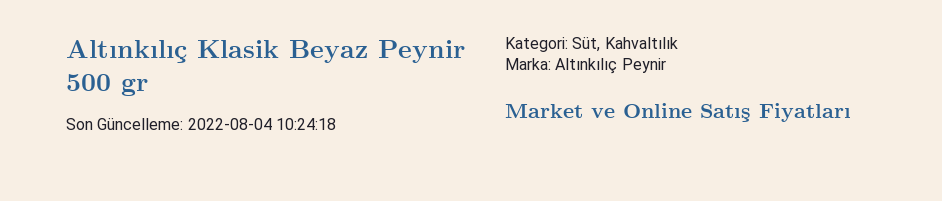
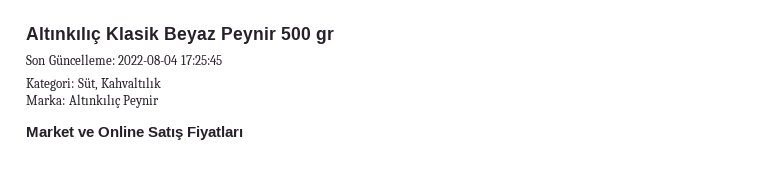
- Son Güncelleme: 2022-08-04 10:24:18
+ Son Güncelleme: 2022-08-04 17:25:45

